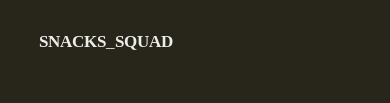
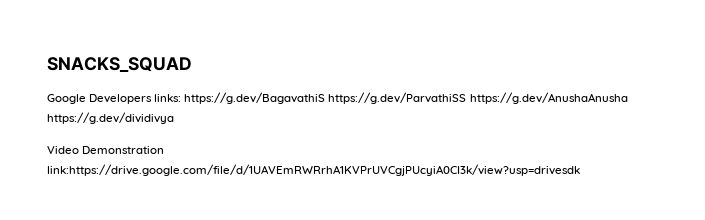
+ Google Developers links: https://g.dev/BagavathiS https://g.dev/ParvathiSS https://g.dev/AnushaAnusha https://g.dev/dividivya
+ Video Demonstration link:https://drive.google.com/file/d/1UAVEmRWRrhA1KVPrUVCgjPUcyiA0CI3k/view?usp=drivesdk

